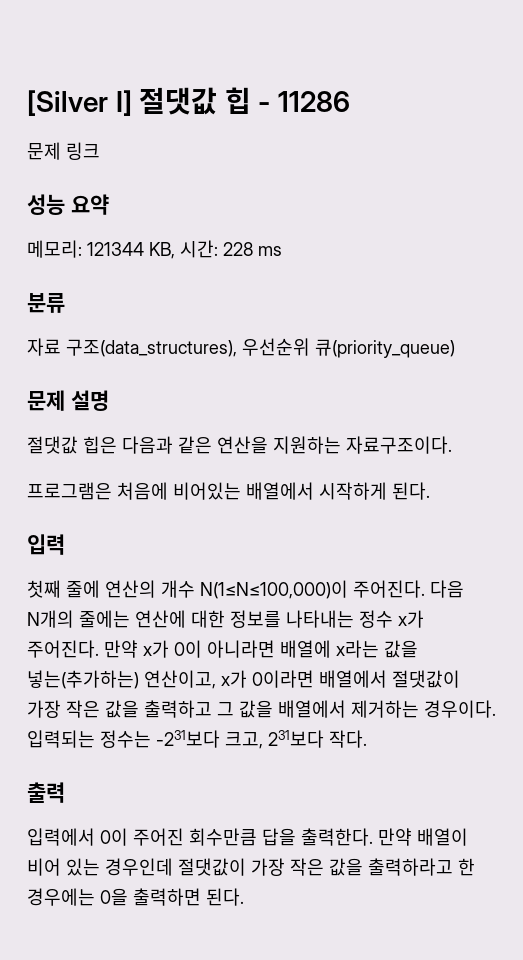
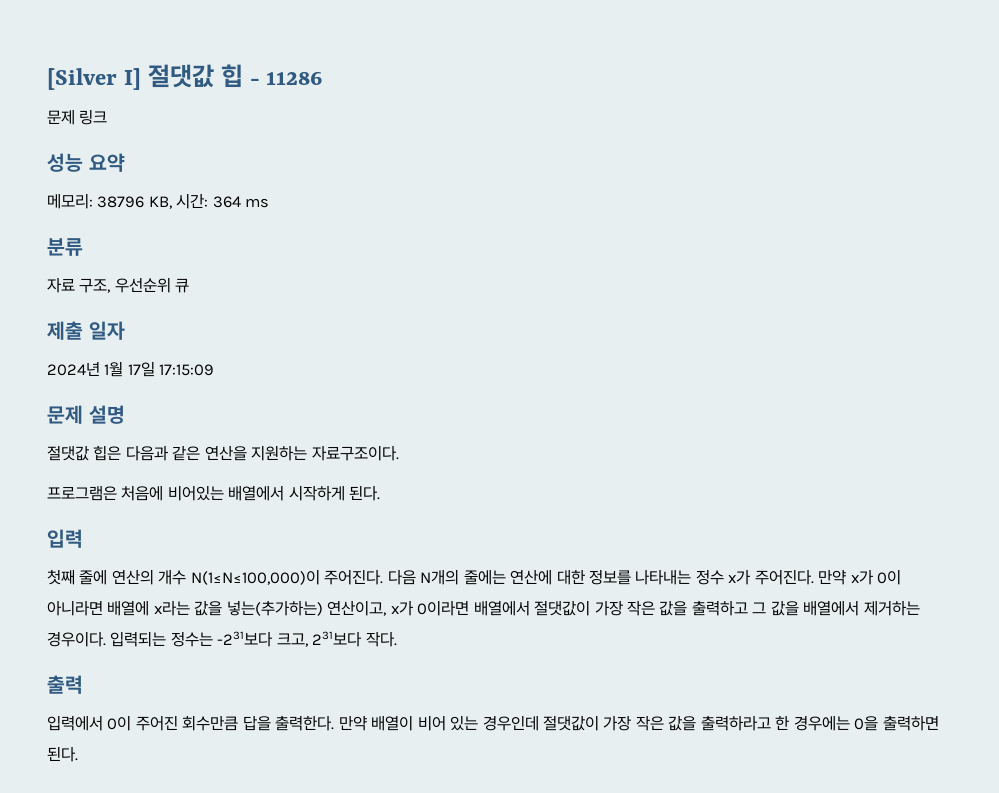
- 메모리: 121344 KB, 시간: 228 ms
+ 메모리: 38796 KB, 시간: 364 ms
- 자료 구조(data_structures), 우선순위 큐(priority_queue)
+ 자료 구조, 우선순위 큐
+ 제출 일자
+ 2024년 1월 17일 17:15:09

